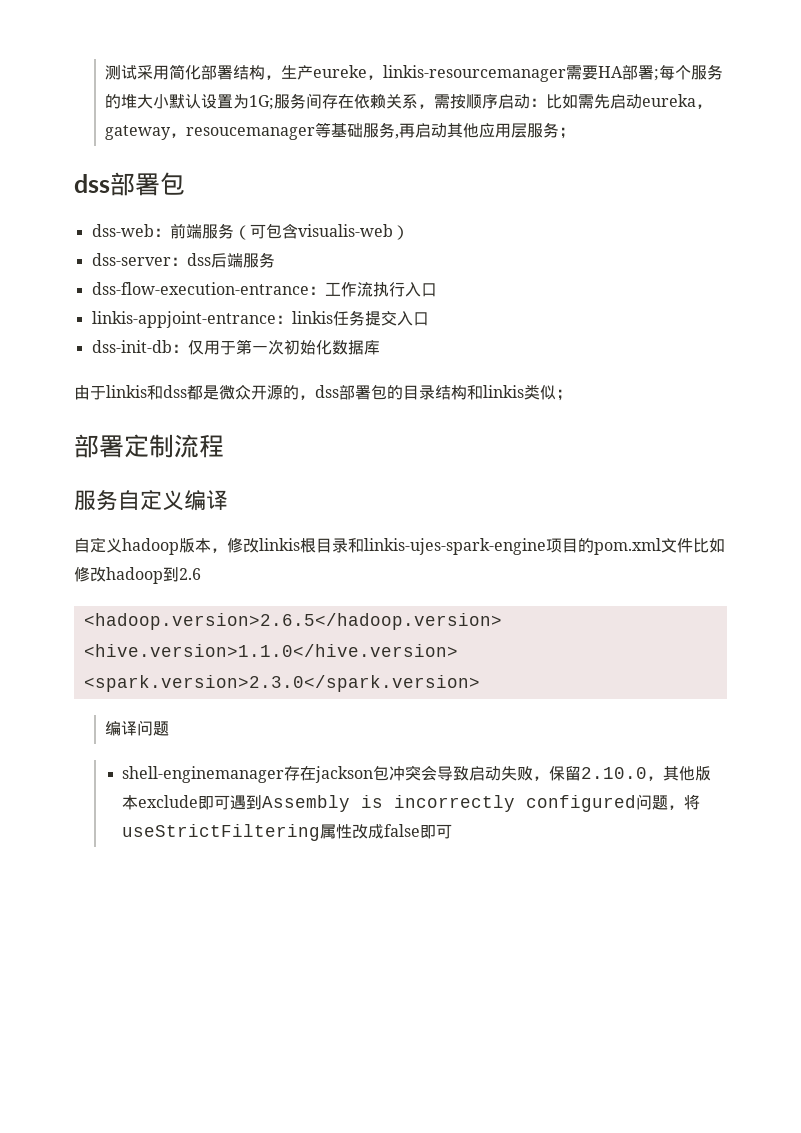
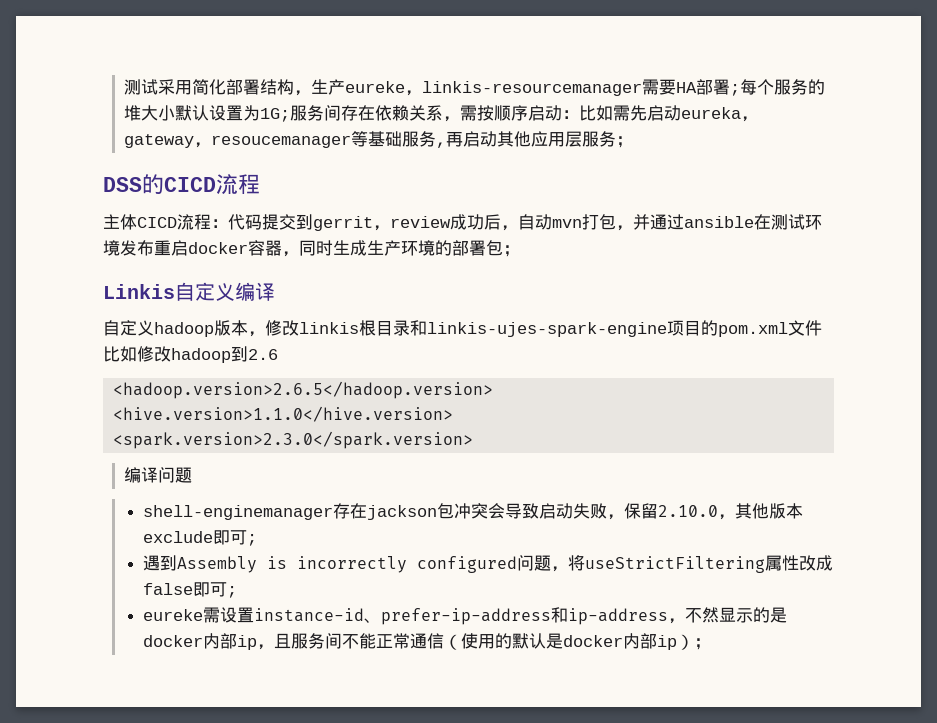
  测试采用简化部署结构，生产eureke，linkis-resourcemanager需要HA部署;每个服务的堆大小默认设置为1G;服务间存在依赖关系，需按顺序启动：比如需先启动eureka，gateway，resoucemanager等基础服务,再启动其他应用层服务；
- dss部署包
- dss-web：前端服务（可包含visualis-web）
- dss-server：dss后端服务
- dss-flow-execution-entrance：工作流执行入口
- linkis-appjoint-entrance：linkis任务提交入口
- dss-init-db：仅用于第一次初始化数据库
- 由于linkis和dss都是微众开源的，dss部署包的目录结构和linkis类似；
- 部署定制流程
- 服务自定义编译
+ DSS的CICD流程
+ 主体CICD流程：代码提交到gerrit，review成功后，自动mvn打包，并通过ansible在测试环境发布重启docker容器，同时生成生产环境的部署包；
+ Linkis自定义编译
- shell-enginemanager存在jackson包冲突会导致启动失败，保留2.10.0，其他版本exclude即可遇到Assembly is incorrectly configured问题，将useStrictFiltering属性改成false即可
+ shell-enginemanager存在jackson包冲突会导致启动失败，保留2.10.0，其他版本exclude即可;
+ 遇到Assembly is incorrectly configured问题，将useStrictFiltering属性改成false即可;
+ eureke需设置instance-id、prefer-ip-address和ip-address，不然显示的是docker内部ip，且服务间不能正常通信（使用的默认是docker内部ip）；

